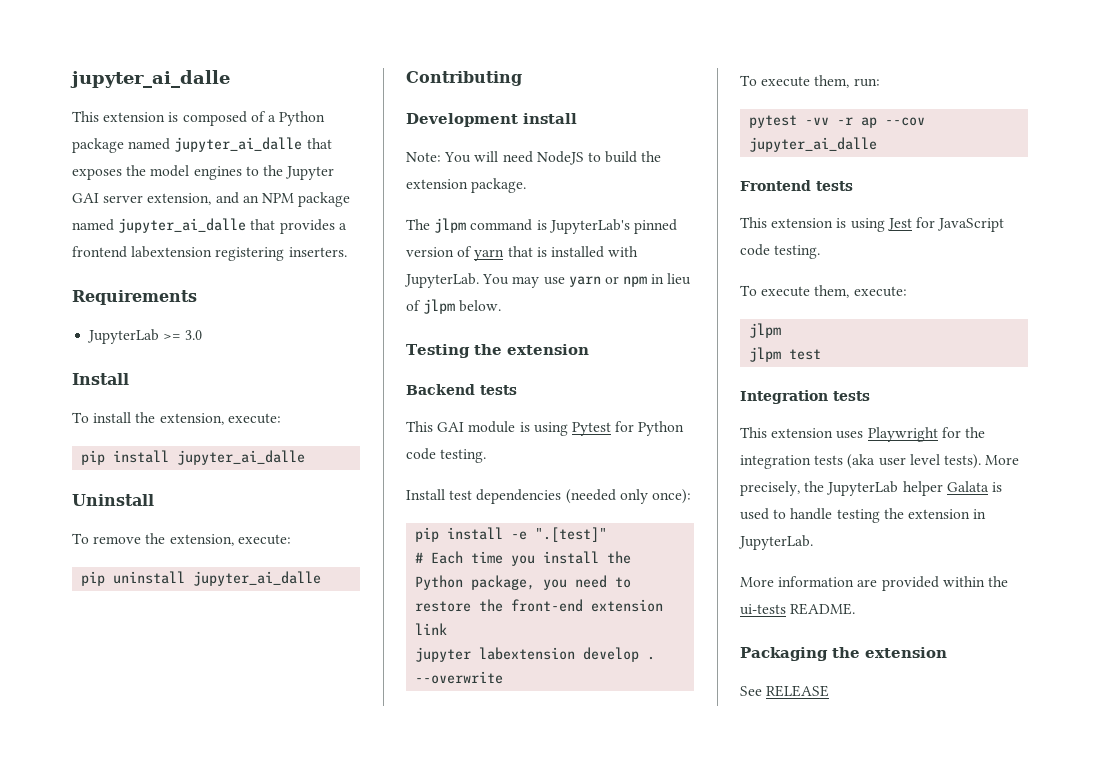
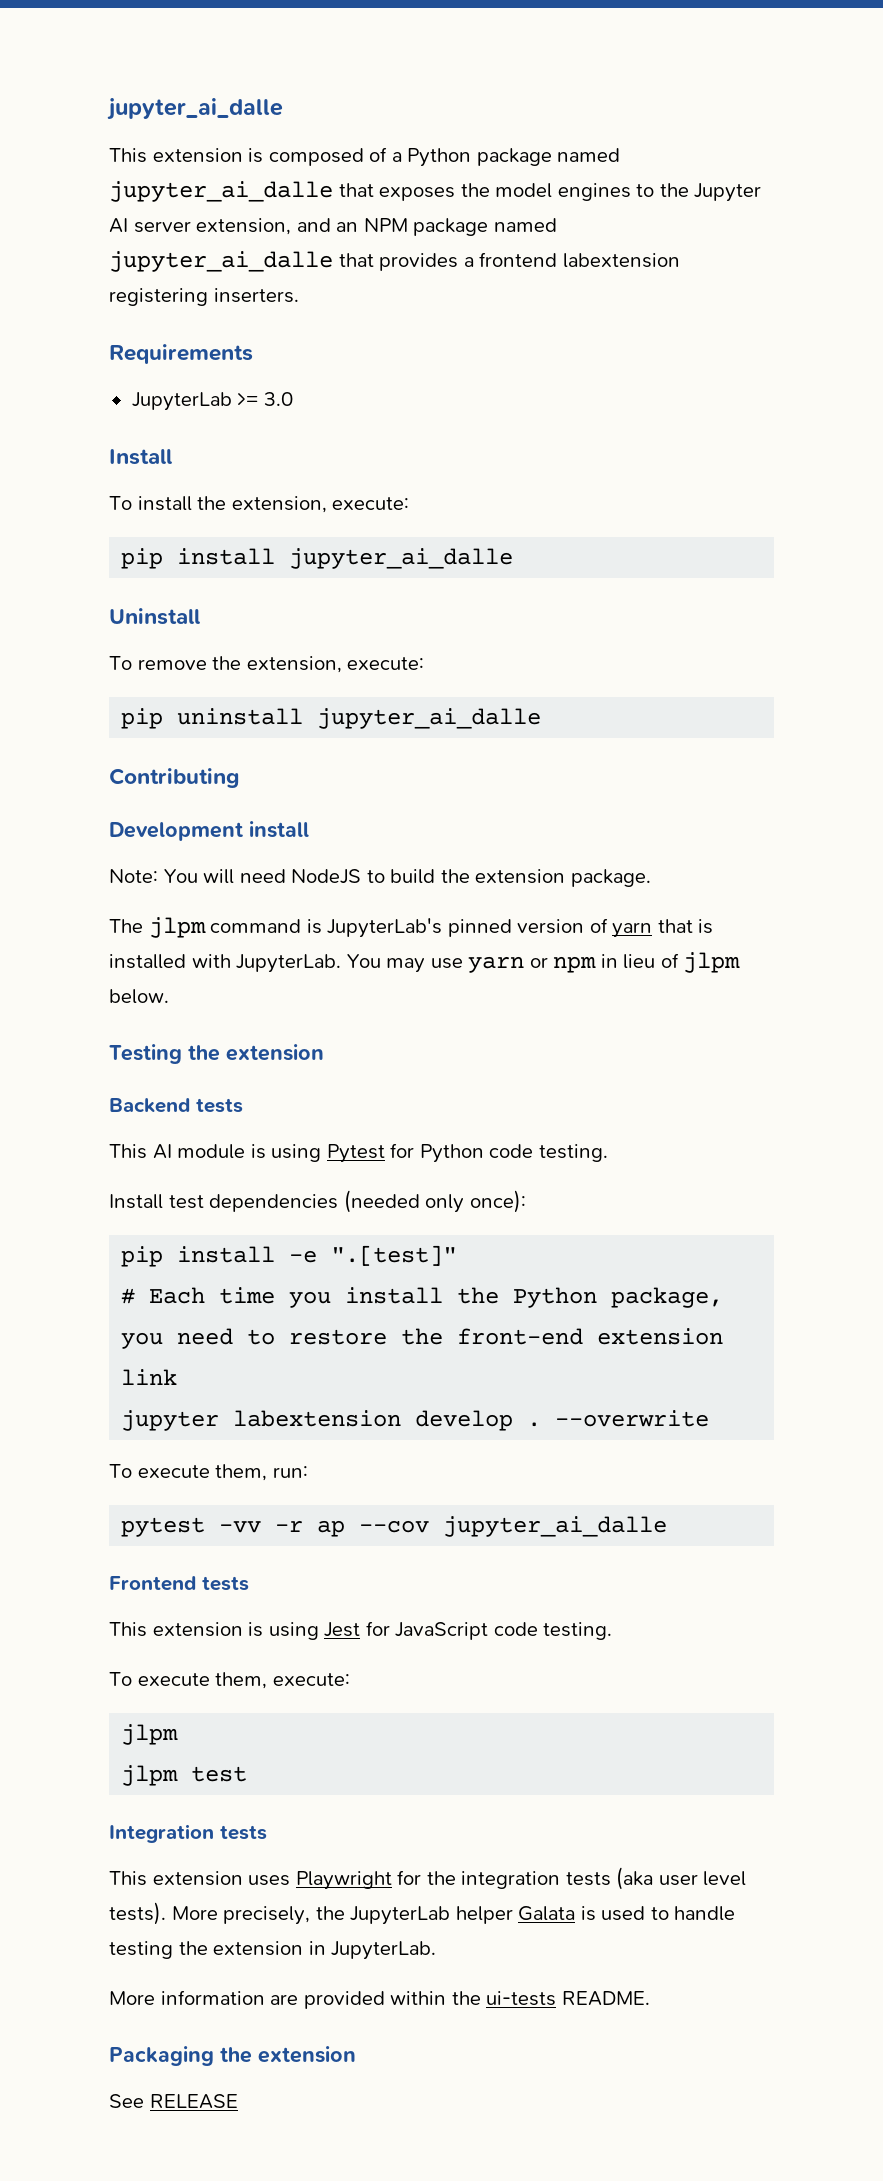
- This extension is composed of a Python package named jupyter_ai_dalle that exposes the model engines to the Jupyter GAI server extension, and an NPM package named jupyter_ai_dalle that provides a frontend labextension registering inserters.
+ This extension is composed of a Python package named jupyter_ai_dalle that exposes the model engines to the Jupyter AI server extension, and an NPM package named jupyter_ai_dalle that provides a frontend labextension registering inserters.
- This GAI module is using Pytest for Python code testing.
+ This AI module is using Pytest for Python code testing.

